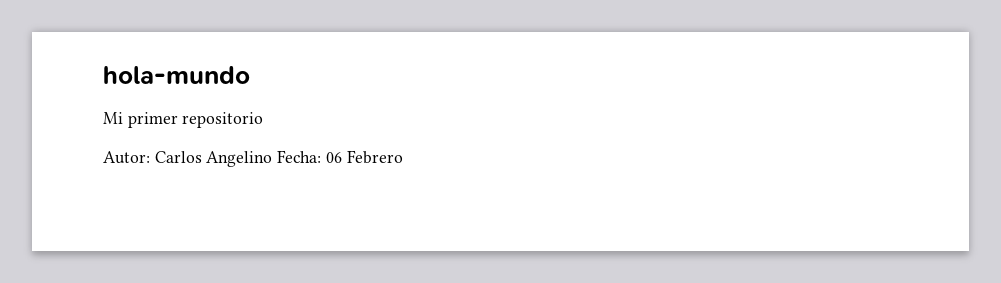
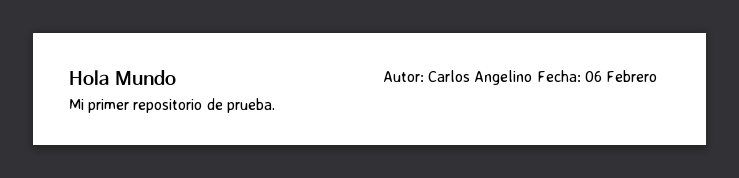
- hola-mundo
+ Hola Mundo
- Mi primer repositorio
+ Mi primer repositorio de prueba.

